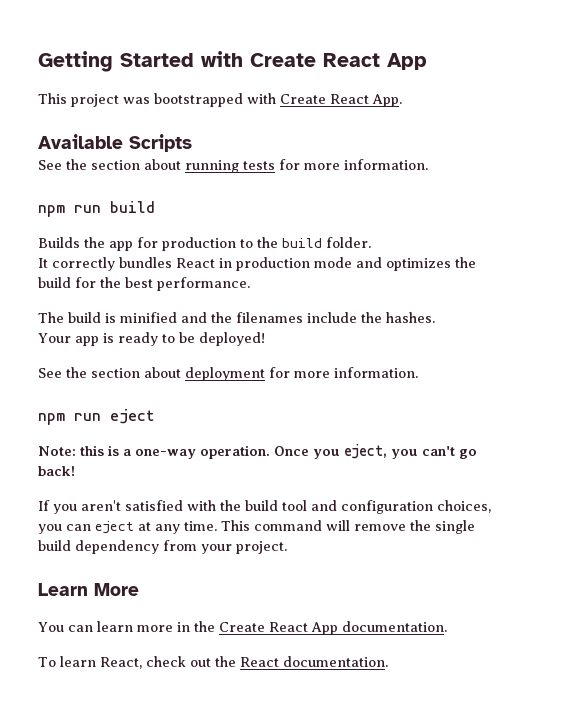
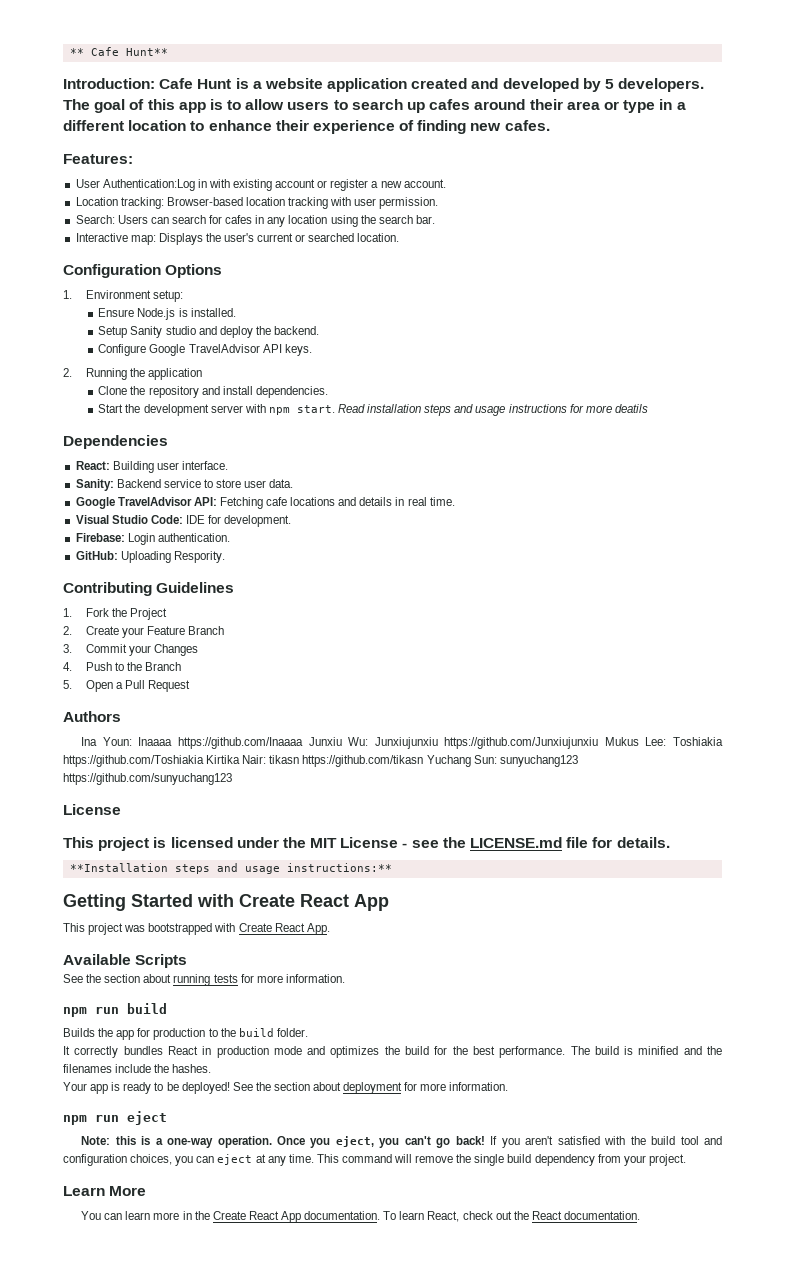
+ ** Cafe Hunt**
+ Introduction: Cafe Hunt is a website application created and developed by 5 developers. The goal of this app is to allow users to search up cafes around their area or type in a different location to enhance their experience of finding new cafes.
+ Features:
+ User Authentication:Log in with existing account or register a new account.
+ Location tracking: Browser-based location tracking with user permission.
+ Search: Users can search for cafes in any location using the search bar.
+ Interactive map: Displays the user's current or searched location.
+ Configuration Options
+ 1. Environment setup:
+ Ensure Node.js is installed.
+ Setup Sanity studio and deploy the backend.
+ Configure Google TravelAdvisor API keys.
+ 2. Running the application
+ Clone the repository and install dependencies.
+ Start the development server with npm start. Read installation steps and usage instructions for more deatils
+ Dependencies
+ React: Building user interface.
+ Sanity: Backend service to store user data.
+ Google TravelAdvisor API: Fetching cafe locations and details in real time.
+ Visual Studio Code: IDE for development.
+ Firebase: Login authentication.
+ GitHub: Uploading Respority.
+ Contributing Guidelines
+ 1. Fork the Project
+ 2. Create your Feature Branch
+ 3. Commit your Changes
+ 4. Push to the Branch
+ 5. Open a Pull Request
+ Authors
+ Ina Youn: Inaaaa https://github.com/Inaaaa Junxiu Wu: Junxiujunxiu https://github.com/Junxiujunxiu Mukus Lee: Toshiakia https://github.com/Toshiakia Kirtika Nair: tikasn https://github.com/tikasn Yuchang Sun: sunyuchang123 https://github.com/sunyuchang123
+ License
+ This project is licensed under the MIT License - see the LICENSE.md file for details.
+ **Installation steps and usage instructions:**
- It correctly bundles React in production mode and optimizes the build for the best performance.
- The build is minified and the filenames include the hashes.
+ It correctly bundles React in production mode and optimizes the build for the best performance. The build is minified and the filenames include the hashes.
- Your app is ready to be deployed!
- See the section about deployment for more information.
+ Your app is ready to be deployed! See the section about deployment for more information.
- Once you eject, you can't go back!
- If you aren't satisfied with the build tool and configuration choices, you can eject at any time.
+ Once you eject, you can't go back! If you aren't satisfied with the build tool and configuration choices, you can eject at any time.
- You can learn more in the Create React App documentation.
- To learn React, check out the React documentation.
+ You can learn more in the Create React App documentation. To learn React, check out the React documentation.

